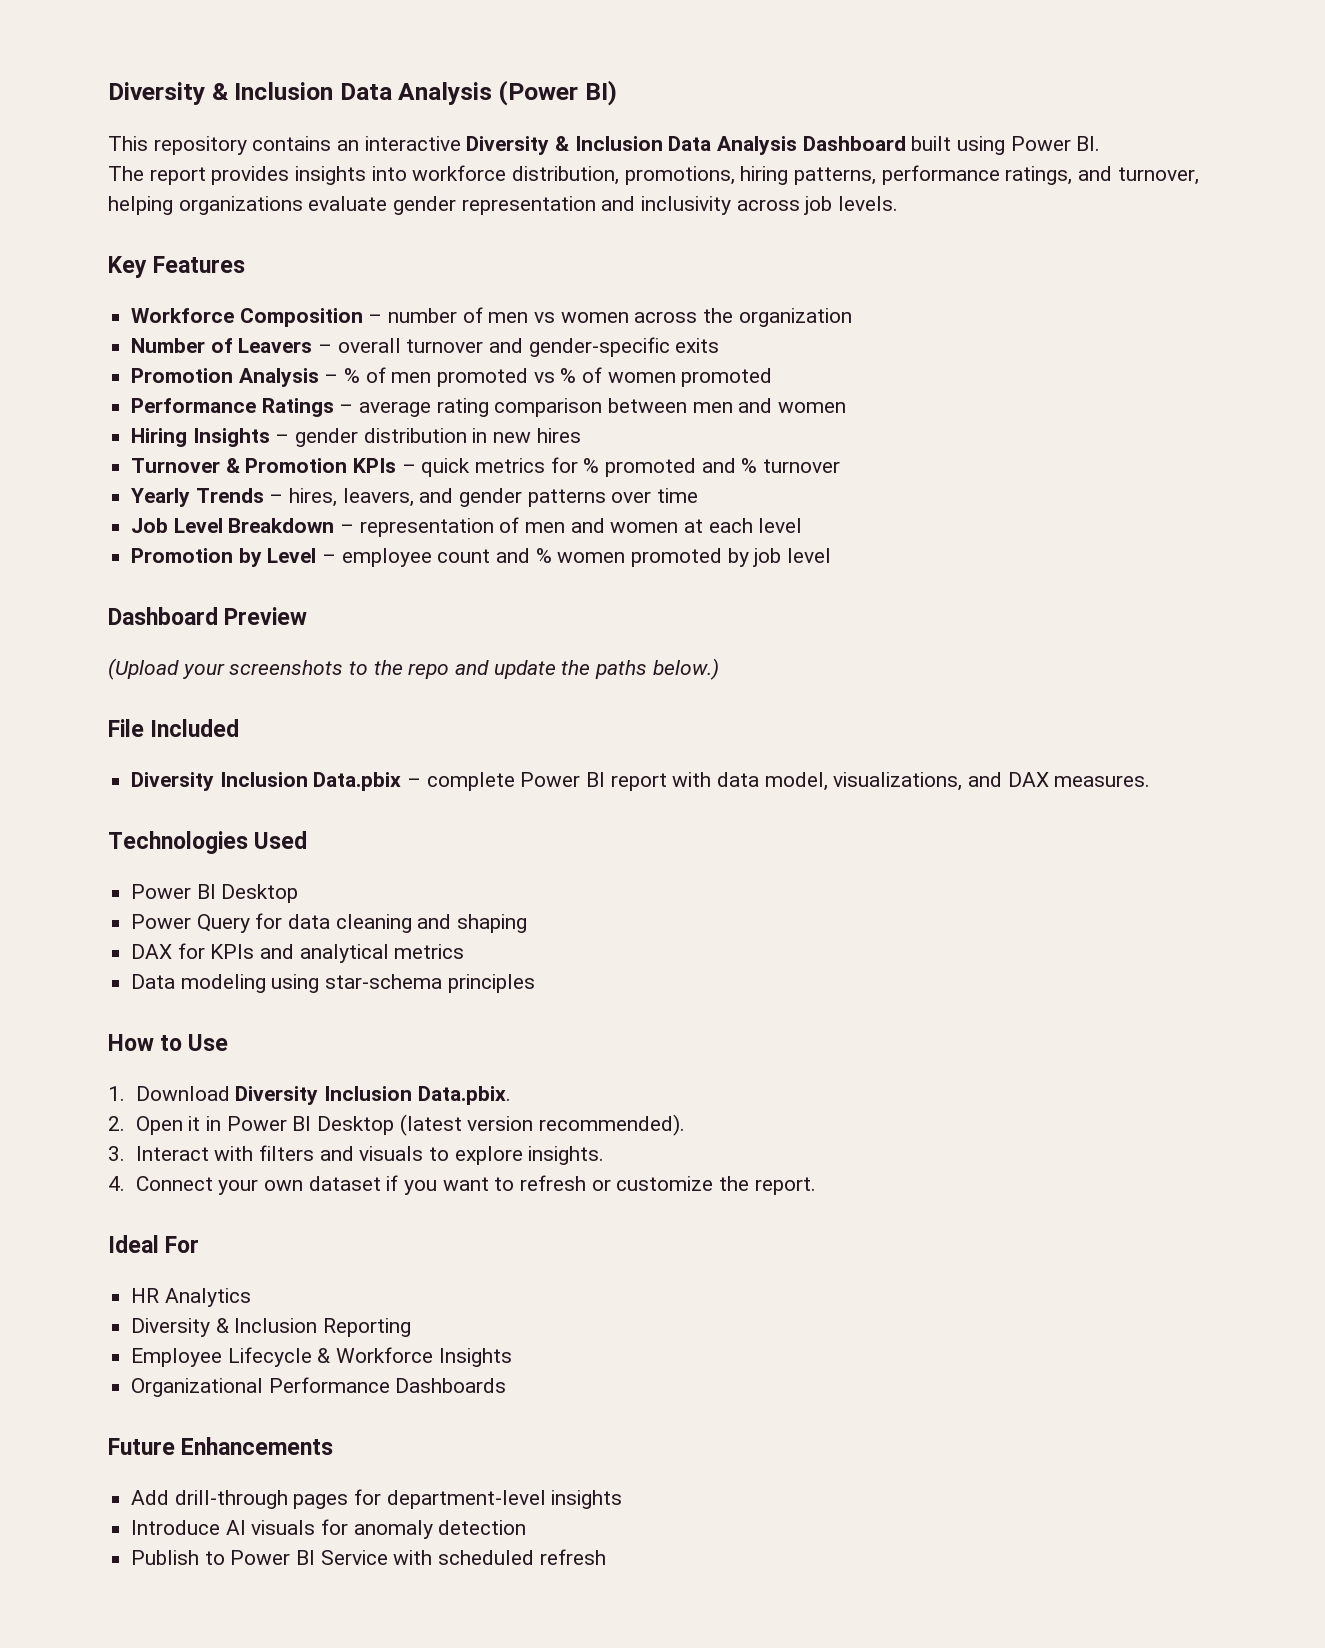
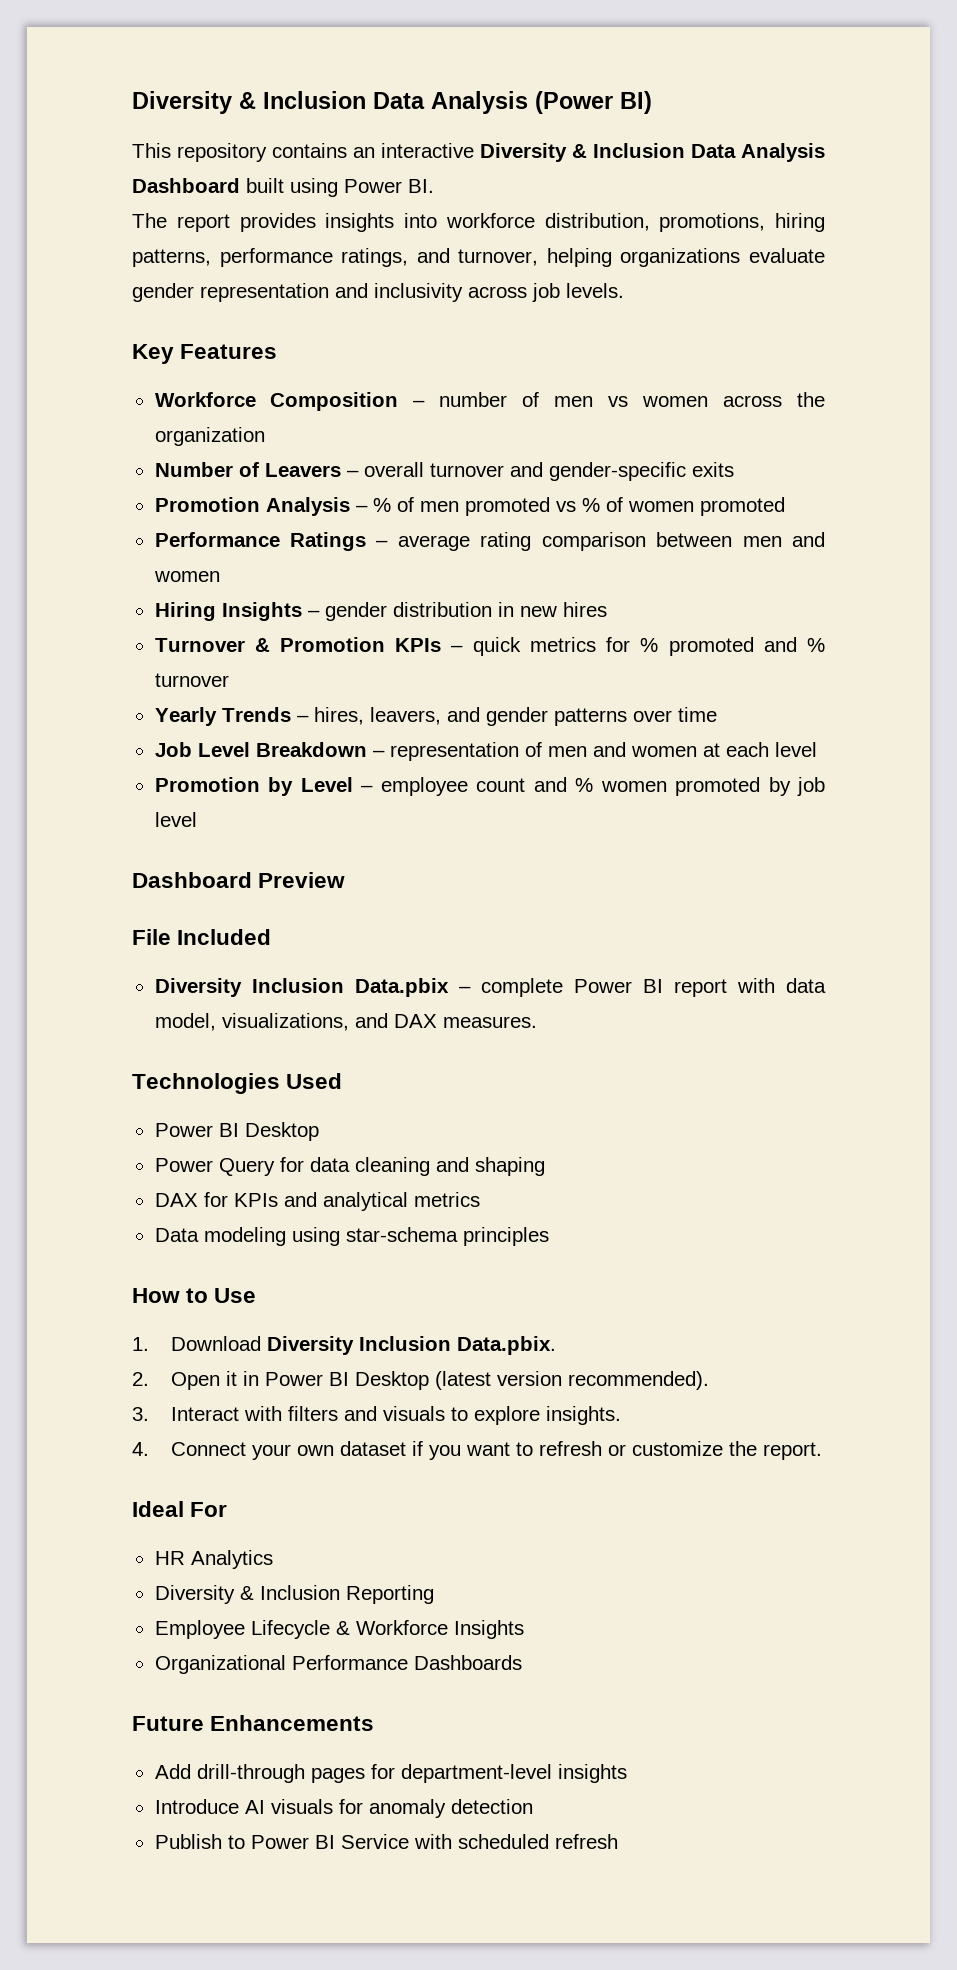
- (Upload your screenshots to the repo and update the paths below.)

